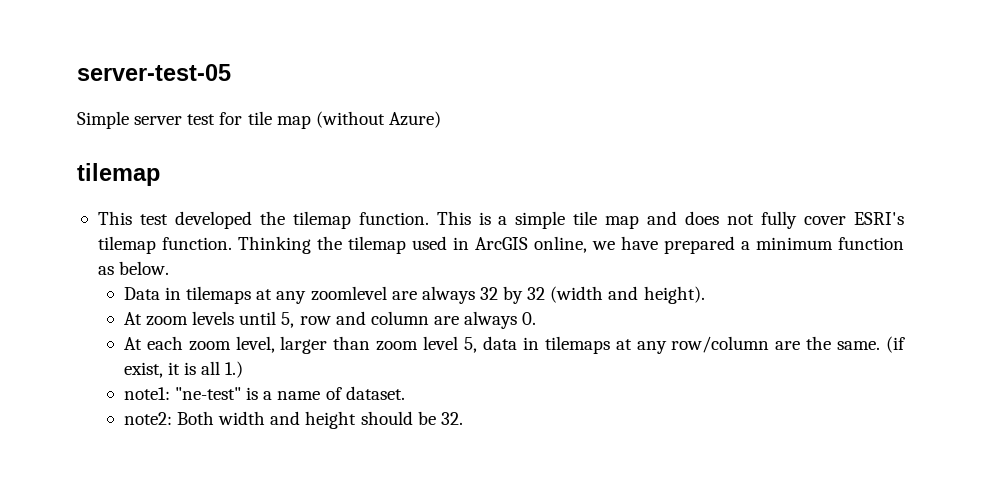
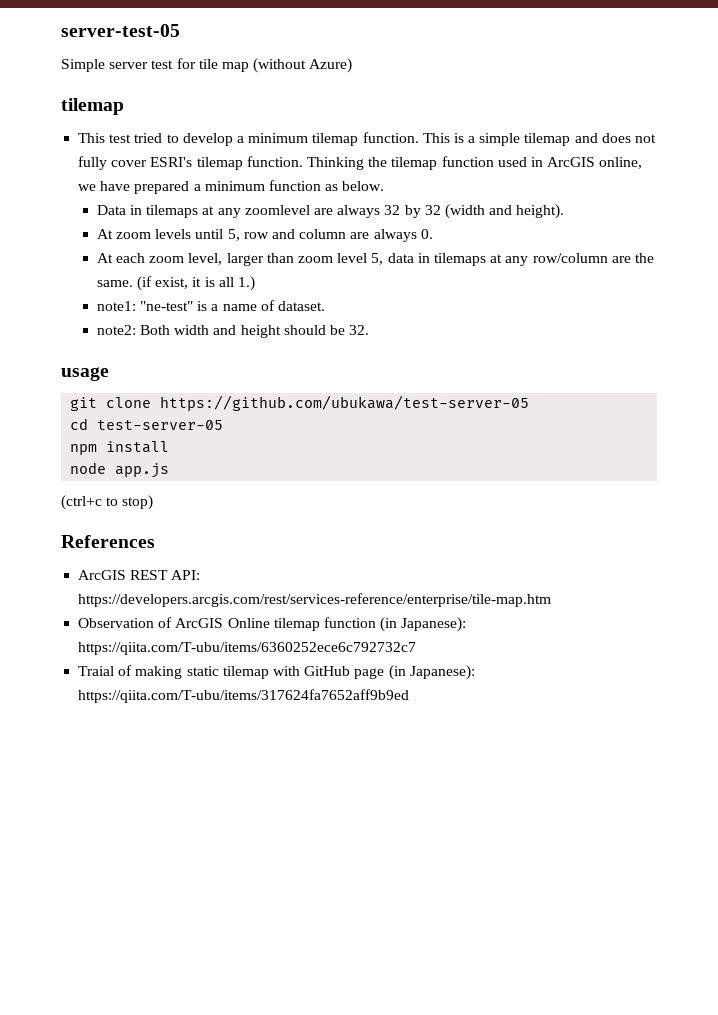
- This test developed the tilemap function.
+ This test tried to develop a minimum tilemap function.
- This is a simple tile map and does not fully cover ESRI's tilemap function.
+ This is a simple tilemap and does not fully cover ESRI's tilemap function.
- Thinking the tilemap used in ArcGIS online, we have prepared a minimum function as below.
+ Thinking the tilemap function used in ArcGIS online, we have prepared a minimum function as below.
+ usage
+ git clone https://github.com/ubukawa/test-server-05
+ cd test-server-05
+ npm install
+ node app.js
+ (ctrl+c to stop)
+ References
+ ArcGIS REST API: https://developers.arcgis.com/rest/services-reference/enterprise/tile-map.htm
+ Observation of ArcGIS Online tilemap function (in Japanese): https://qiita.com/T-ubu/items/6360252ece6c792732c7
+ Traial of making static tilemap with GitHub page (in Japanese): https://qiita.com/T-ubu/items/317624fa7652aff9b9ed

